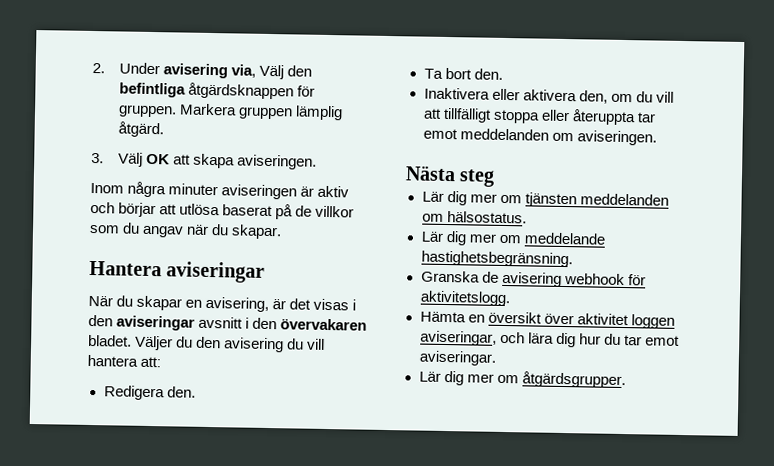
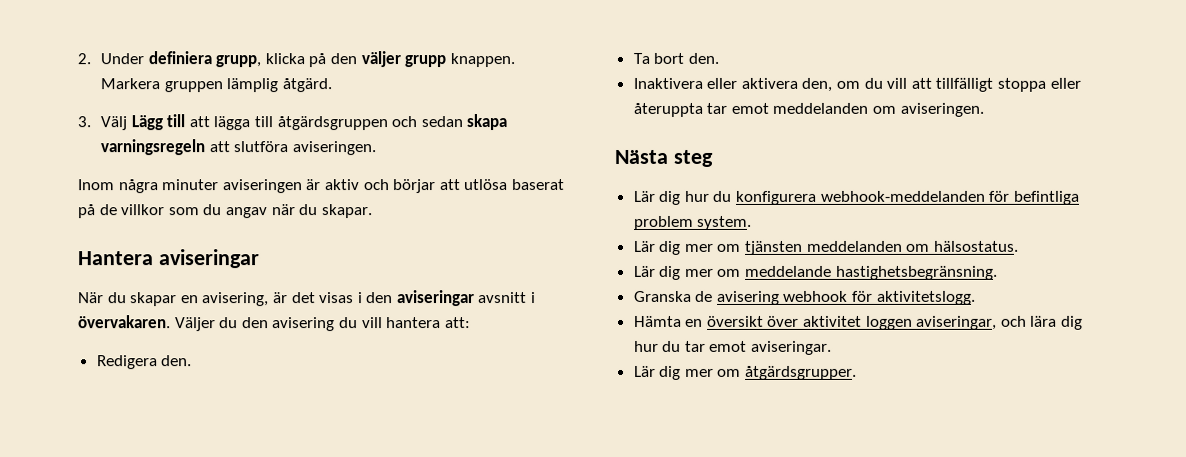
- 2. Under avisering via, Välj den befintliga åtgärdsknappen för gruppen.
+ 2. Under definiera grupp, klicka på den väljer grupp knappen.
- 3. Välj OK att skapa aviseringen.
+ 3. Välj Lägg till att lägga till åtgärdsgruppen och sedan skapa varningsregeln att slutföra aviseringen.
- När du skapar en avisering, är det visas i den aviseringar avsnitt i den övervakaren bladet.
+ När du skapar en avisering, är det visas i den aviseringar avsnitt i övervakaren.
+ Lär dig hur du konfigurera webhook-meddelanden för befintliga problem system.

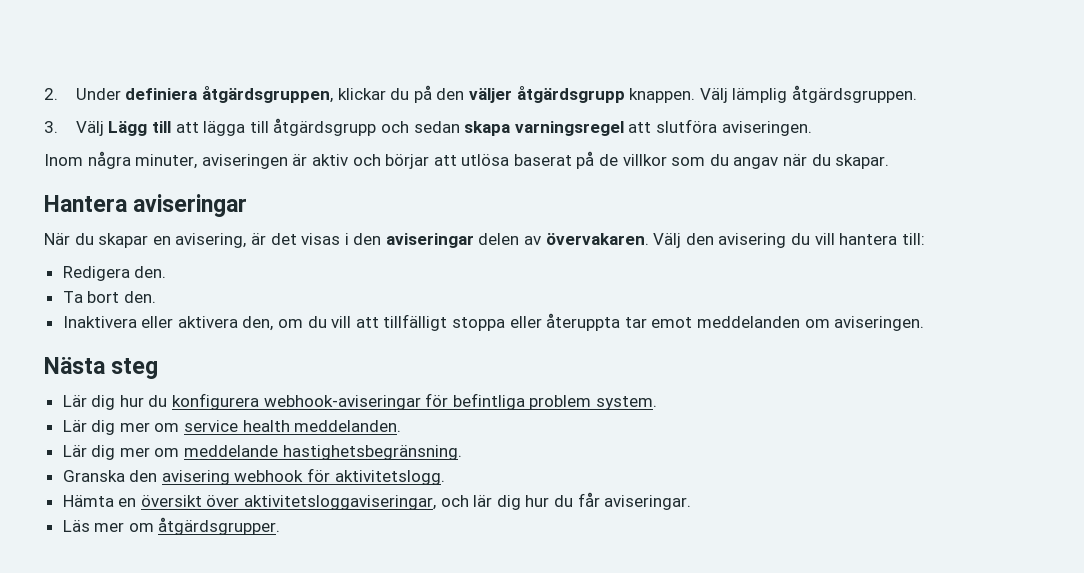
- 2. Under definiera grupp, klicka på den väljer grupp knappen. Markera gruppen lämplig åtgärd.
+ 2. Under definiera åtgärdsgruppen, klickar du på den väljer åtgärdsgrupp knappen. Välj lämplig åtgärdsgruppen.
- 3. Välj Lägg till att lägga till åtgärdsgruppen och sedan skapa varningsregeln att slutföra aviseringen.
+ 3. Välj Lägg till att lägga till åtgärdsgrupp och sedan skapa varningsregel att slutföra aviseringen.
- Inom några minuter aviseringen är aktiv och börjar att utlösa baserat på de villkor som du angav när du skapar.
+ Inom några minuter, aviseringen är aktiv och börjar att utlösa baserat på de villkor som du angav när du skapar.
- När du skapar en avisering, är det visas i den aviseringar avsnitt i övervakaren. Väljer du den avisering du vill hantera att:
+ När du skapar en avisering, är det visas i den aviseringar delen av övervakaren. Välj den avisering du vill hantera till:
- Lär dig hur du konfigurera webhook-meddelanden för befintliga problem system.
+ Lär dig hur du konfigurera webhook-aviseringar för befintliga problem system.
- Lär dig mer om tjänsten meddelanden om hälsostatus.
+ Lär dig mer om service health meddelanden.
- Granska de avisering webhook för aktivitetslogg.
+ Granska den avisering webhook för aktivitetslogg.
- Hämta en översikt över aktivitet loggen aviseringar, och lära dig hur du tar emot aviseringar.
+ Hämta en översikt över aktivitetsloggaviseringar, och lär dig hur du får aviseringar.
- Lär dig mer om åtgärdsgrupper.
+ Läs mer om åtgärdsgrupper.

